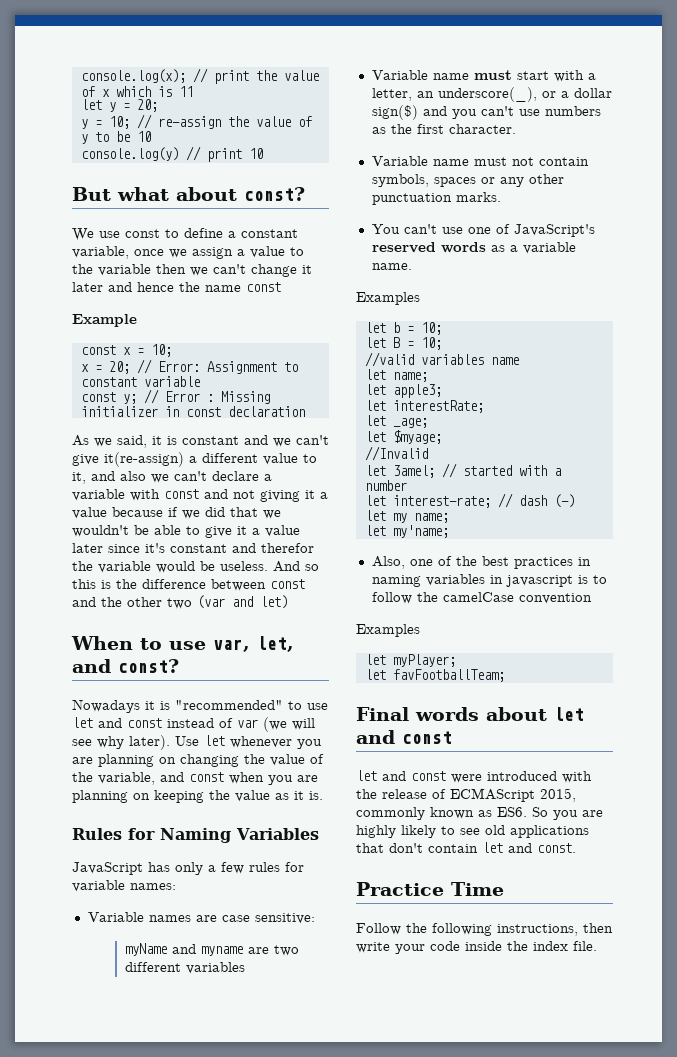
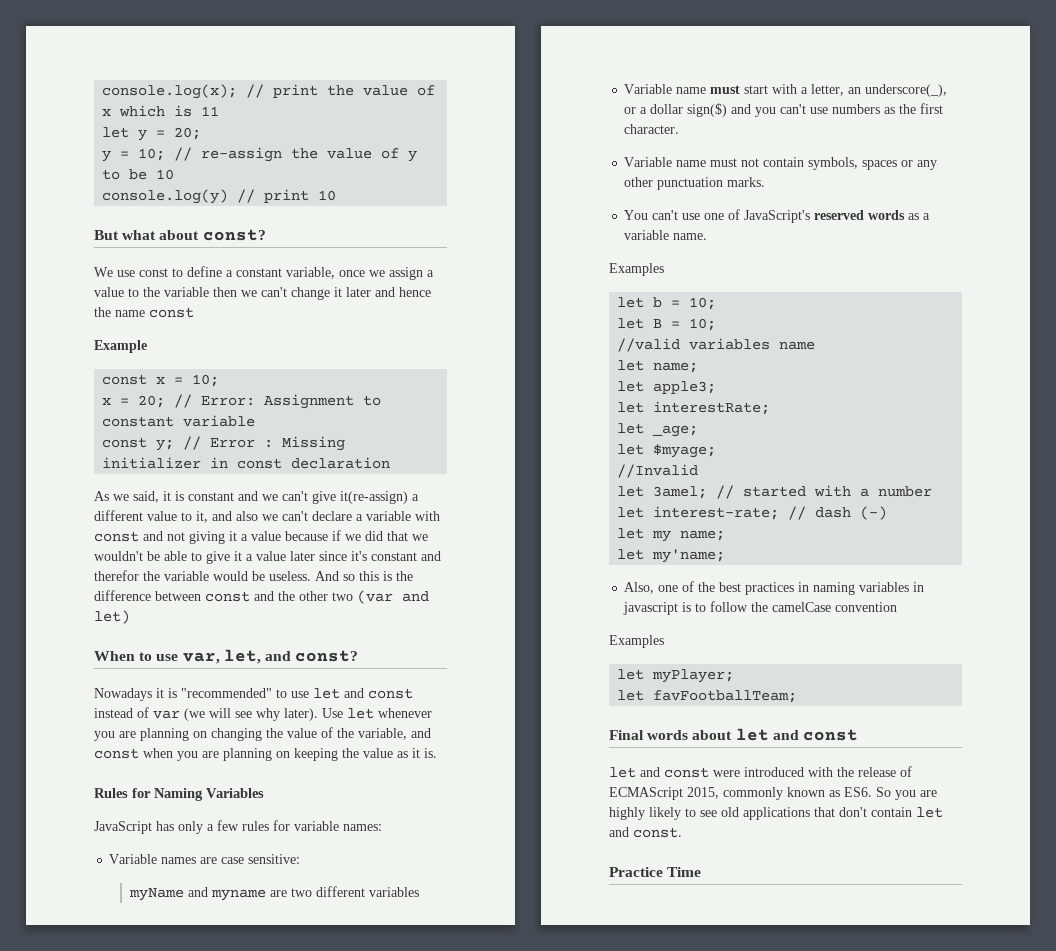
- Follow the following instructions, then write your code inside the index file.

